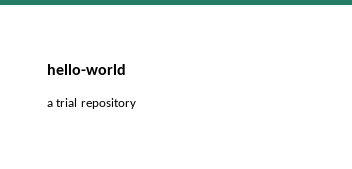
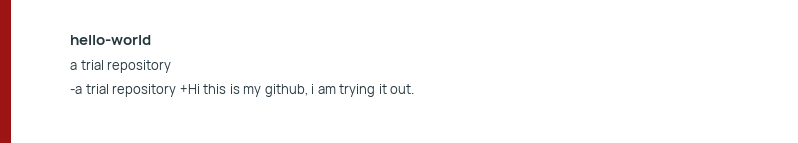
+ -a trial repository +Hi this is my github, i am trying it out.

